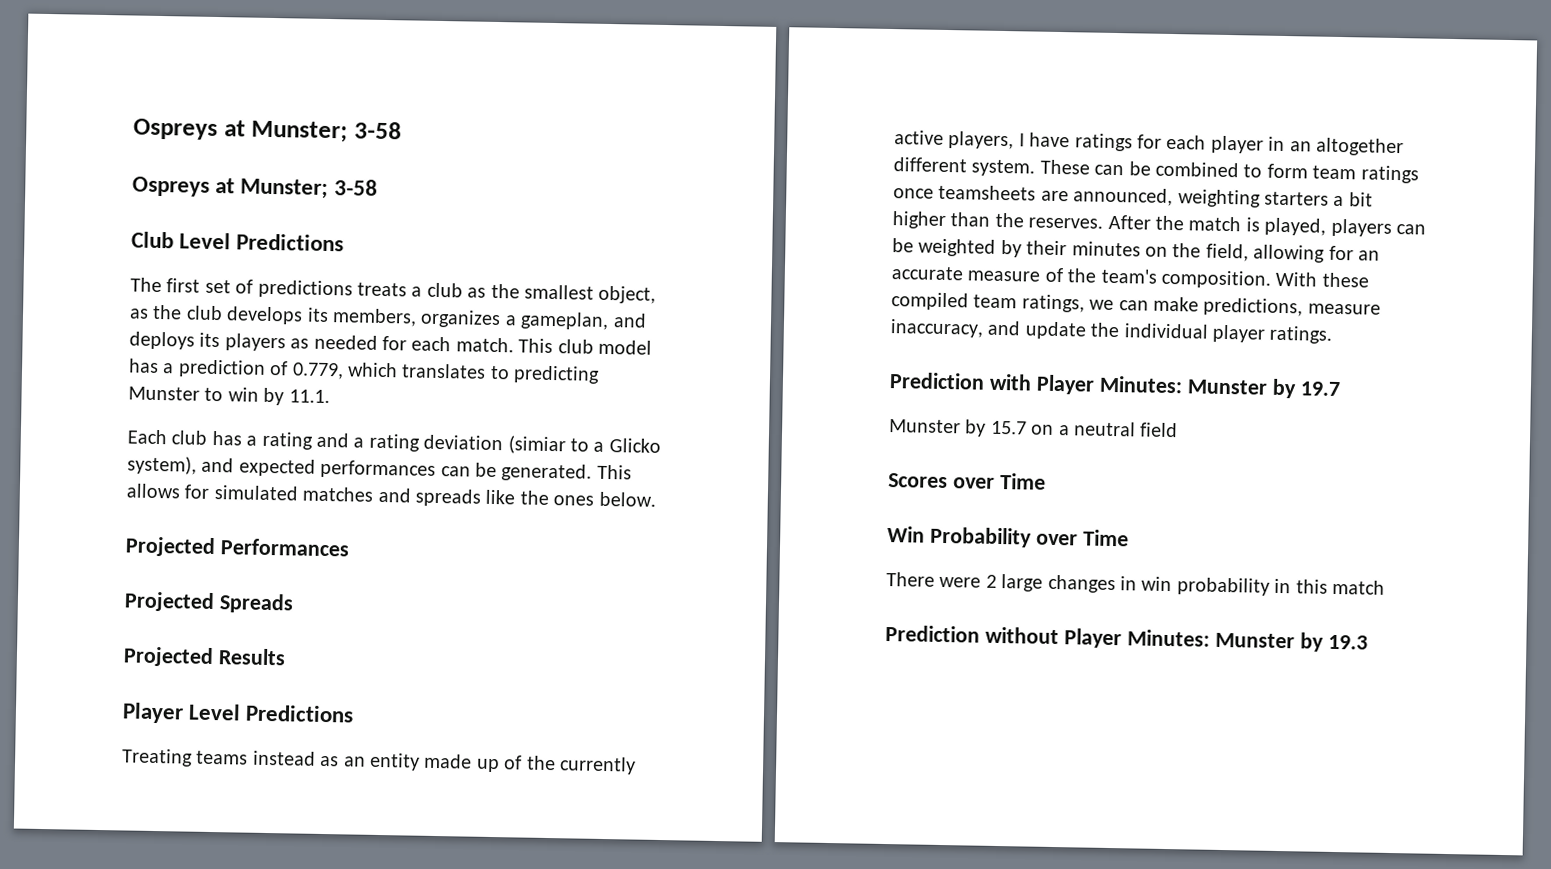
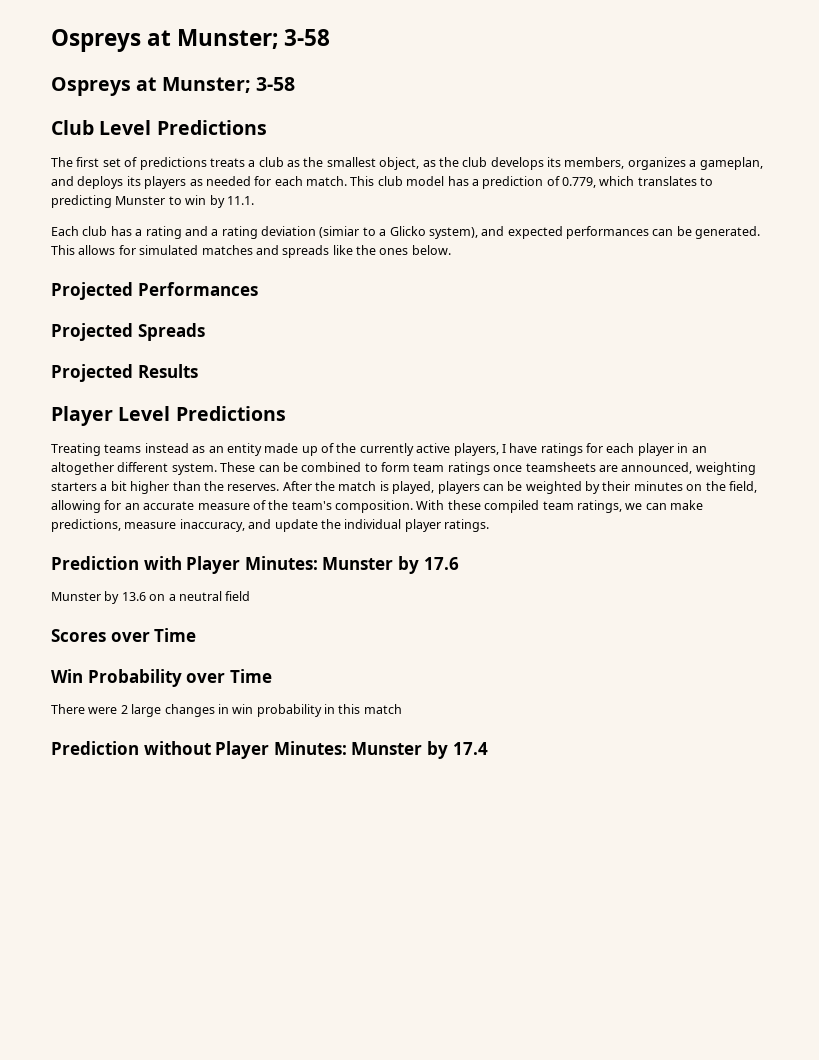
- Prediction with Player Minutes: Munster by 19.7
- Munster by 15.7 on a neutral field
+ Prediction with Player Minutes: Munster by 17.6
+ Munster by 13.6 on a neutral field
- Prediction without Player Minutes: Munster by 19.3
+ Prediction without Player Minutes: Munster by 17.4

